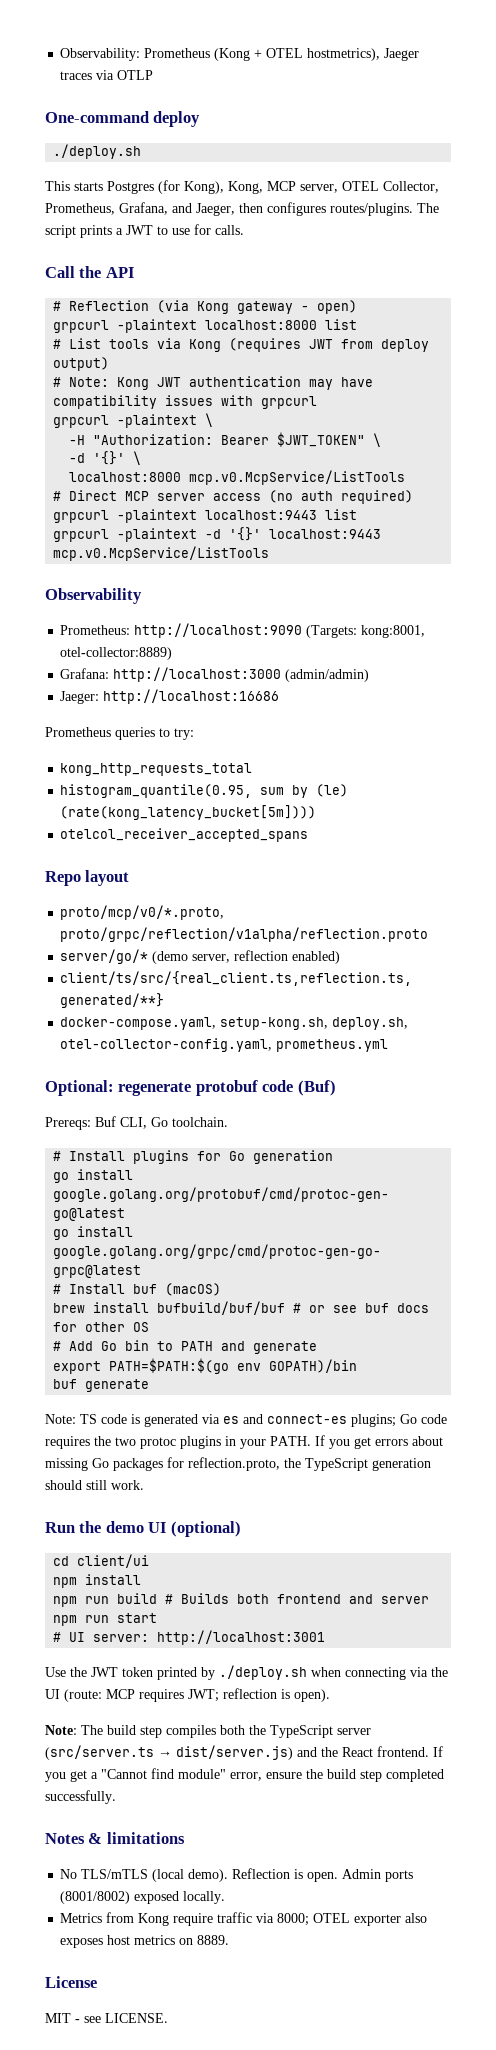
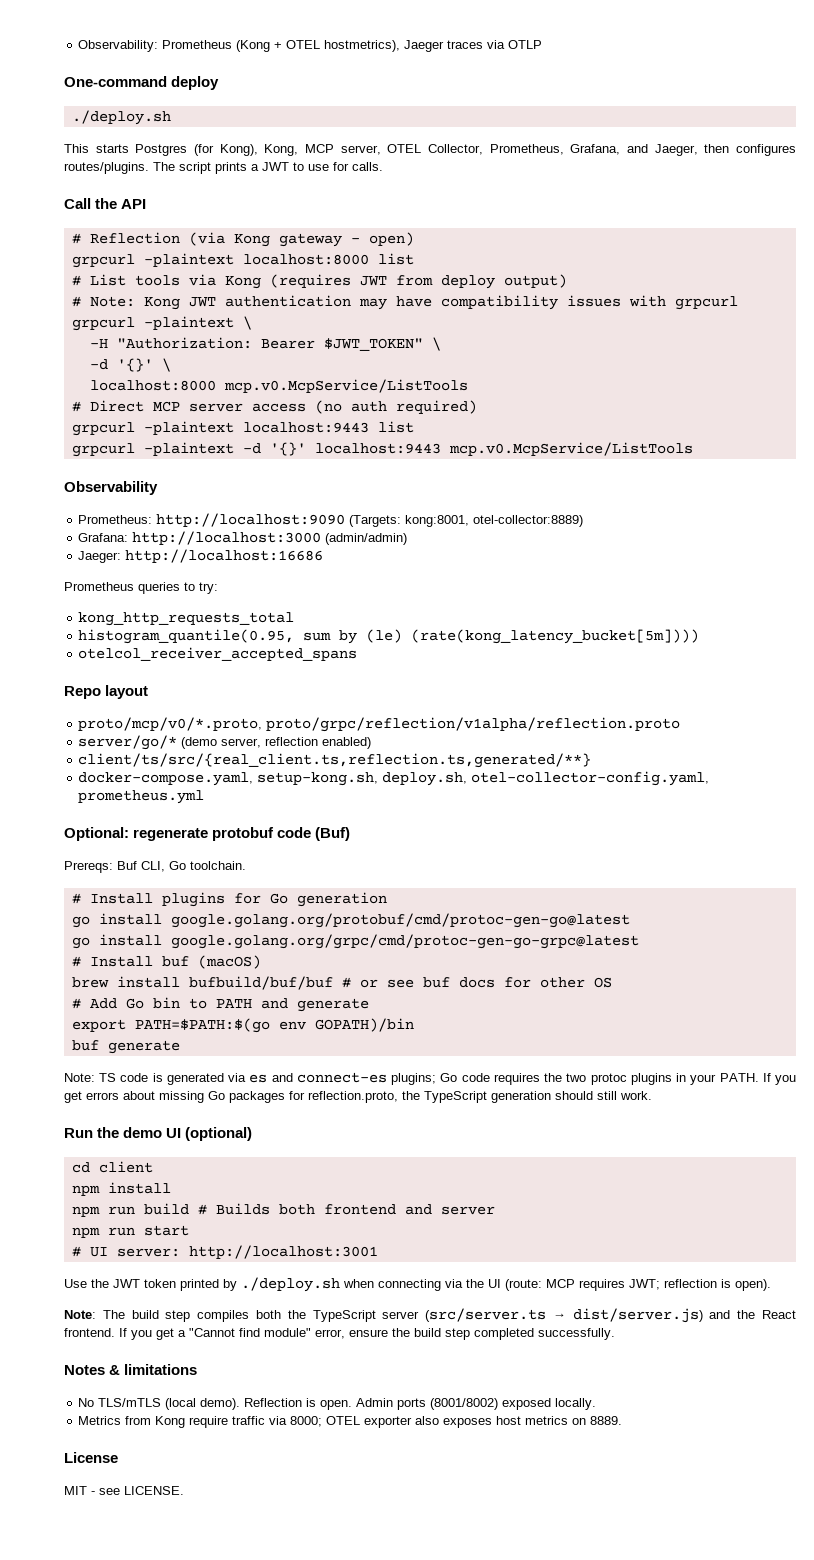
- cd client/ui
+ cd client

